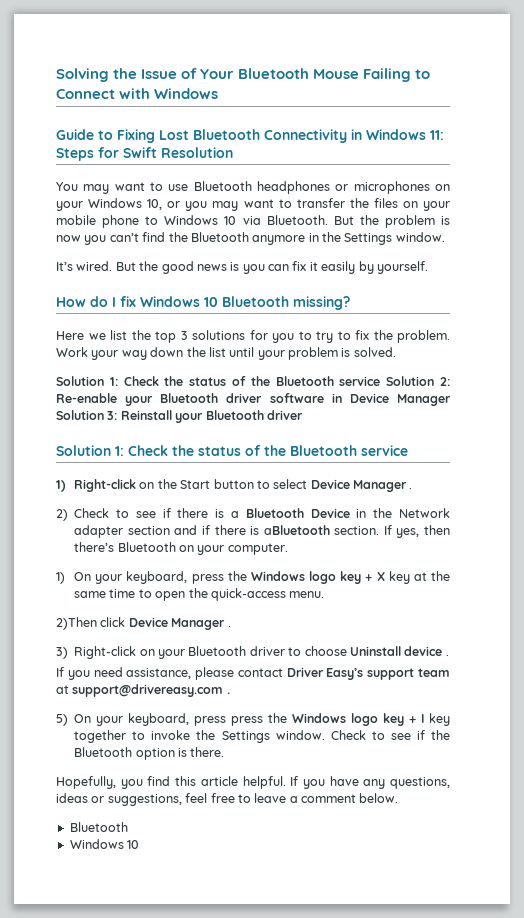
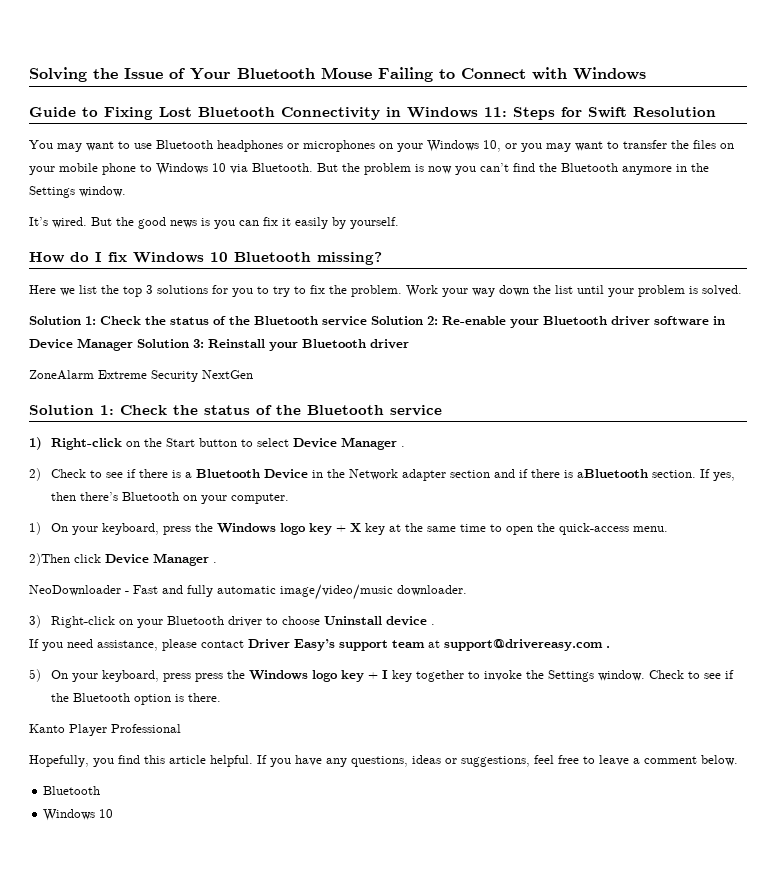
+ ZoneAlarm Extreme Security NextGen
+ NeoDownloader - Fast and fully automatic image/video/music downloader.
+ Kanto Player Professional

